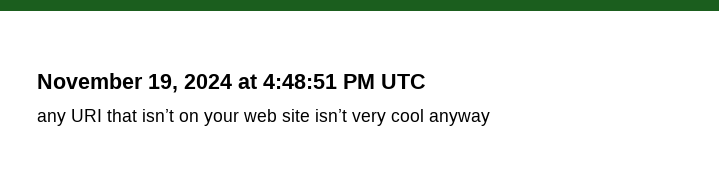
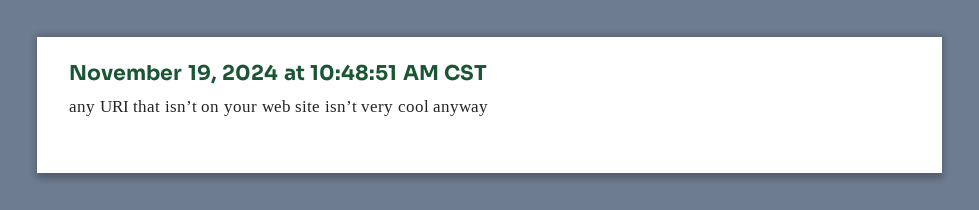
- November 19, 2024 at 4:48:51 PM UTC
+ November 19, 2024 at 10:48:51 AM CST

